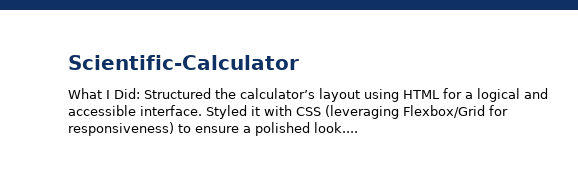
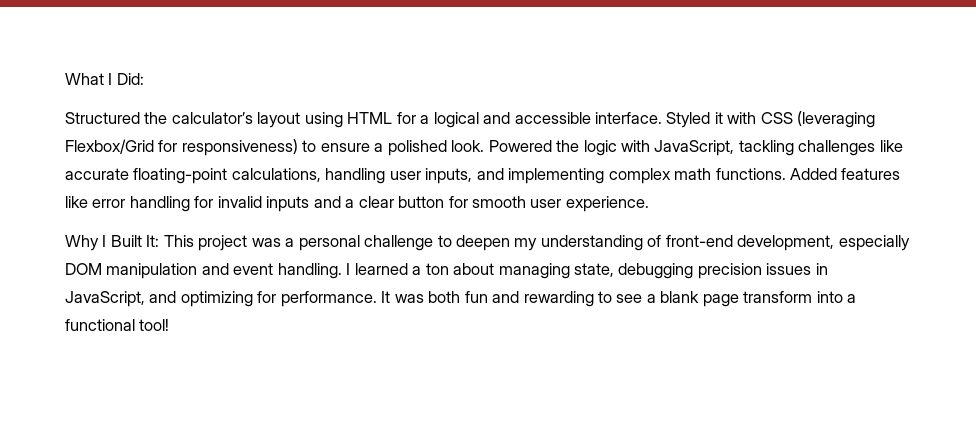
- Scientific-Calculator
- What I Did: Structured the calculator’s layout using HTML for a logical and accessible interface.
+ What I Did:
+ Structured the calculator’s layout using HTML for a logical and accessible interface.
- Styled it with CSS (leveraging Flexbox/Grid for responsiveness) to ensure a polished look....
+ Styled it with CSS (leveraging Flexbox/Grid for responsiveness) to ensure a polished look. Powered the logic with JavaScript, tackling challenges like accurate floating-point calculations, handling user inputs, and implementing complex math functions. Added features like error handling for invalid inputs and a clear button for smooth user experience.
+ Why I Built It: This project was a personal challenge to deepen my understanding of front-end development, especially DOM manipulation and event handling. I learned a ton about managing state, debugging precision issues in JavaScript, and optimizing for performance. It was both fun and rewarding to see a blank page transform into a functional tool!

